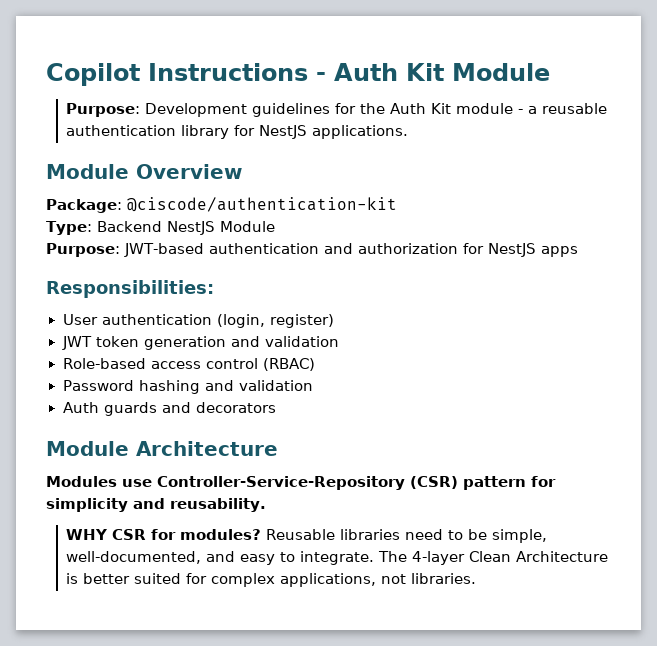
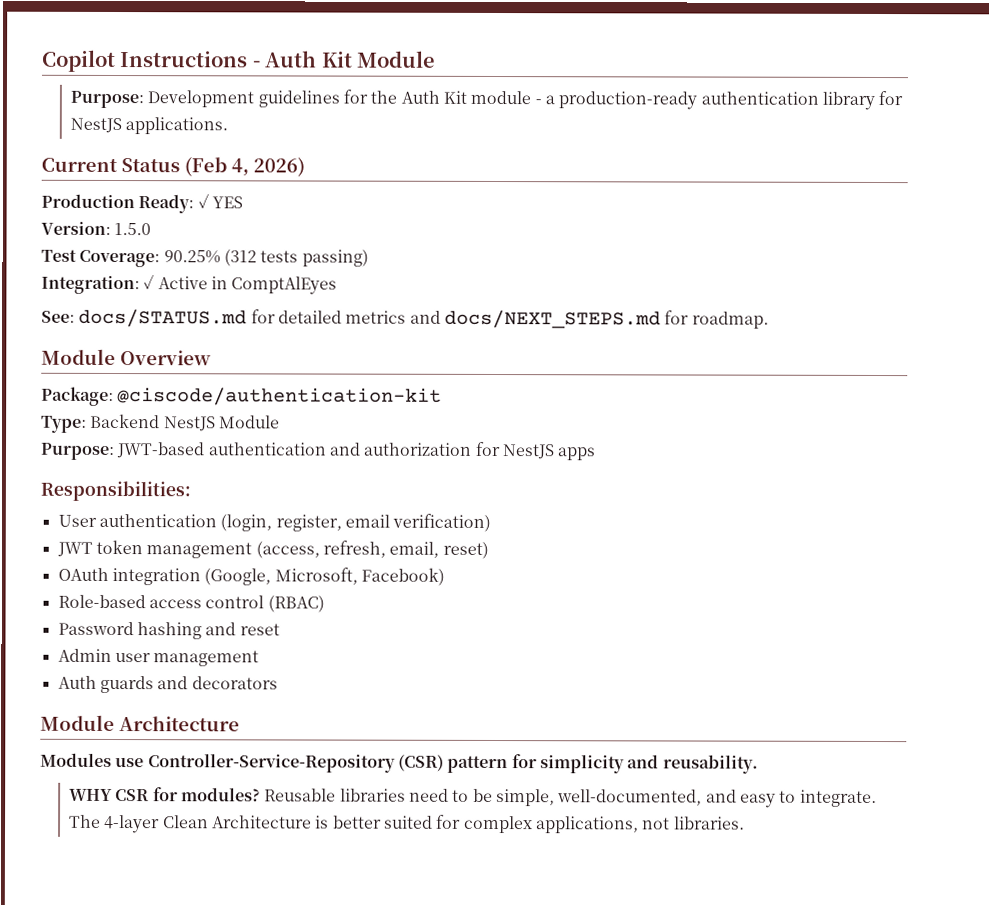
- Purpose: Development guidelines for the Auth Kit module - a reusable authentication library for NestJS applications.
+ Purpose: Development guidelines for the Auth Kit module - a production-ready authentication library for NestJS applications.
+ Current Status (Feb 4, 2026)
+ Production Ready: ✓ YES
+ Version: 1.5.0
+ Test Coverage: 90.25% (312 tests passing)
+ Integration: ✓ Active in ComptAlEyes
+ See: docs/STATUS.md for detailed metrics and docs/NEXT_STEPS.md for roadmap.
- User authentication (login, register)
+ User authentication (login, register, email verification)
- JWT token generation and validation
+ JWT token management (access, refresh, email, reset)
+ OAuth integration (Google, Microsoft, Facebook)
- Password hashing and validation
+ Password hashing and reset
+ Admin user management

